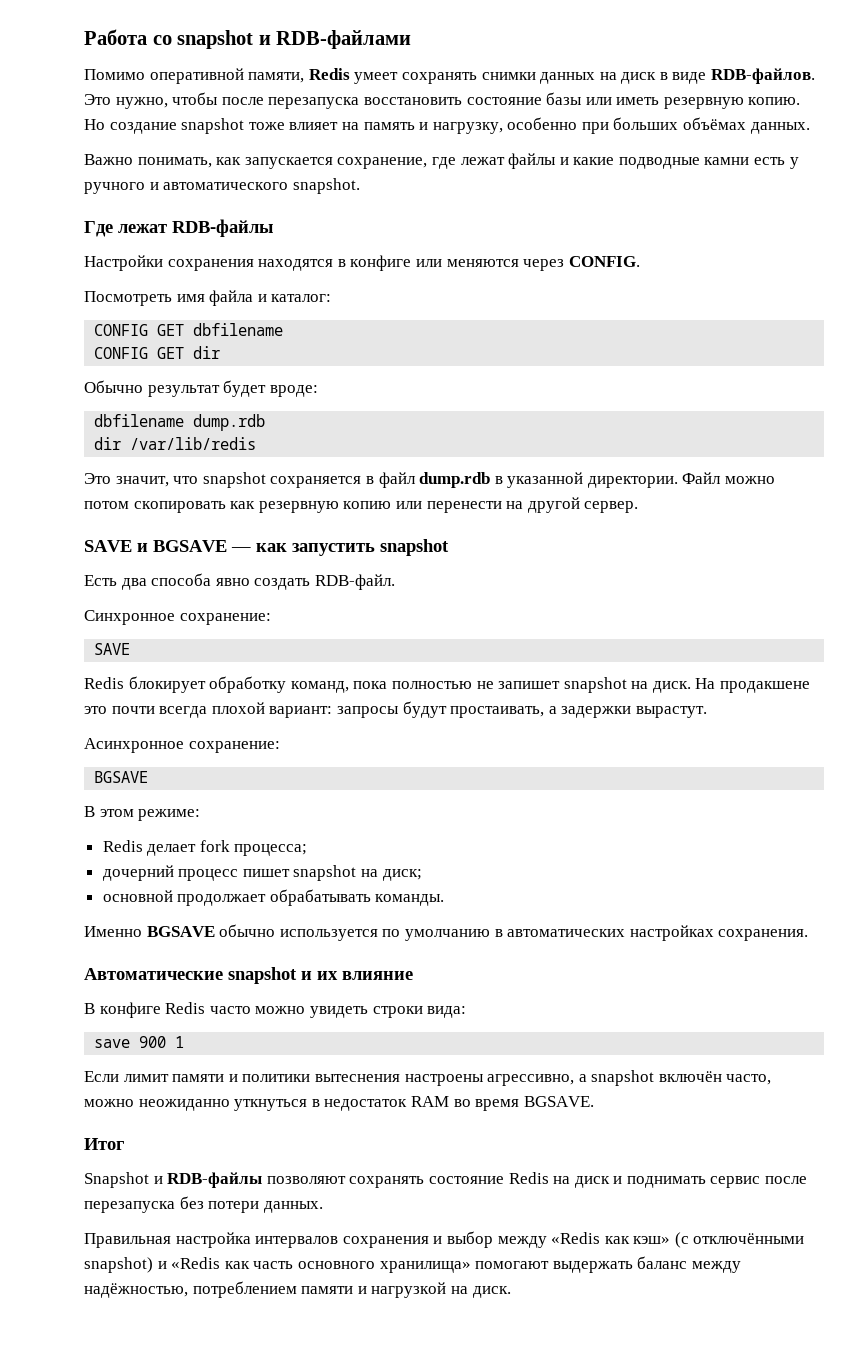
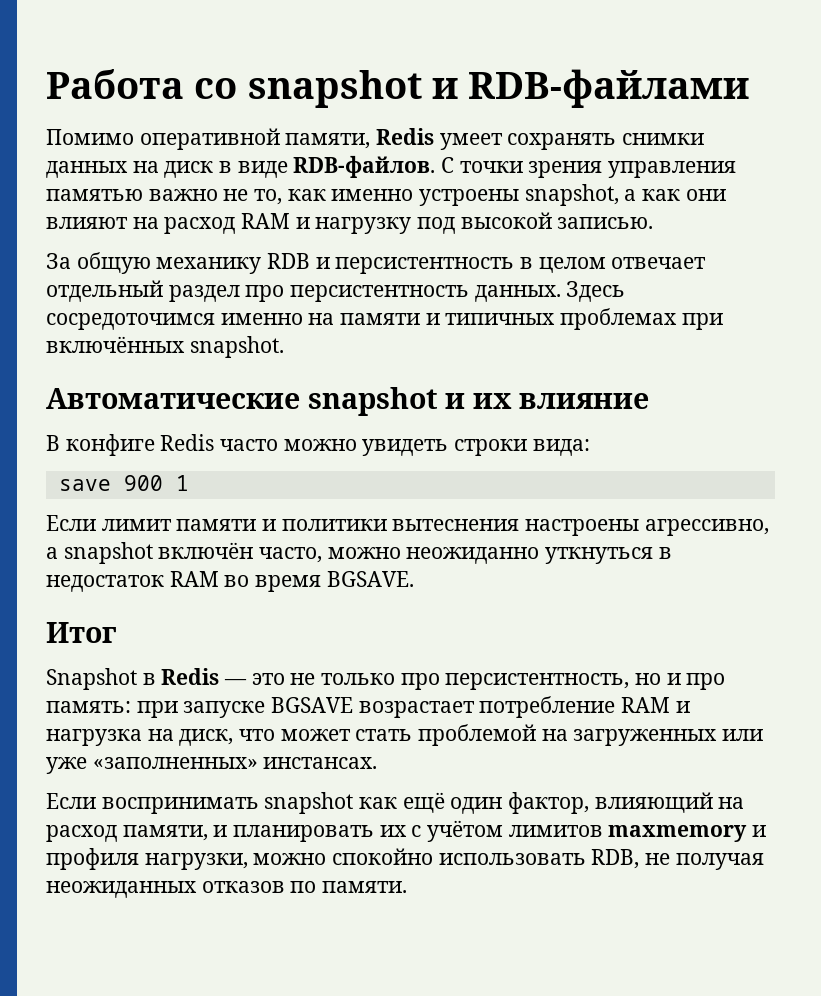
- Это нужно, чтобы после перезапуска восстановить состояние базы или иметь резервную копию. Но создание snapshot тоже влияет на память и нагрузку, особенно при больших объёмах данных.
- Важно понимать, как запускается сохранение, где лежат файлы и какие подводные камни есть у ручного и автоматического snapshot.
- Где лежат RDB-файлы
- Настройки сохранения находятся в конфиге или меняются через CONFIG.
- Посмотреть имя файла и каталог:
- CONFIG GET dbfilename
- CONFIG GET dir
- Обычно результат будет вроде:
- dbfilename dump.rdb
- dir /var/lib/redis
- Это значит, что snapshot сохраняется в файл dump.rdb в указанной директории. Файл можно потом скопировать как резервную копию или перенести на другой сервер.
- SAVE и BGSAVE — как запустить snapshot
- Есть два способа явно создать RDB-файл.
- Синхронное сохранение:
- SAVE
- Redis блокирует обработку команд, пока полностью не запишет snapshot на диск. На продакшене это почти всегда плохой вариант: запросы будут простаивать, а задержки вырастут.
- Асинхронное сохранение:
- BGSAVE
- В этом режиме:
- Redis делает fork процесса;
- дочерний процесс пишет snapshot на диск;
- основной продолжает обрабатывать команды.
- Именно BGSAVE обычно используется по умолчанию в автоматических настройках сохранения.
+ С точки зрения управления памятью важно не то, как именно устроены snapshot, а как они влияют на расход RAM и нагрузку под высокой записью.
+ За общую механику RDB и персистентность в целом отвечает отдельный раздел про персистентность данных. Здесь сосредоточимся именно на памяти и типичных проблемах при включённых snapshot.
- Snapshot и RDB-файлы позволяют сохранять состояние Redis на диск и поднимать сервис после перезапуска без потери данных.
- Правильная настройка интервалов сохранения и выбор между «Redis как кэш» (с отключёнными snapshot) и «Redis как часть основного хранилища» помогают выдержать баланс между надёжностью, потреблением памяти и нагрузкой на диск.
+ Snapshot в Redis — это не только про персистентность, но и про память: при запуске BGSAVE возрастает потребление RAM и нагрузка на диск, что может стать проблемой на загруженных или уже «заполненных» инстансах.
+ Если воспринимать snapshot как ещё один фактор, влияющий на расход памяти, и планировать их с учётом лимитов maxmemory и профиля нагрузки, можно спокойно использовать RDB, не получая неожиданных отказов по памяти.

